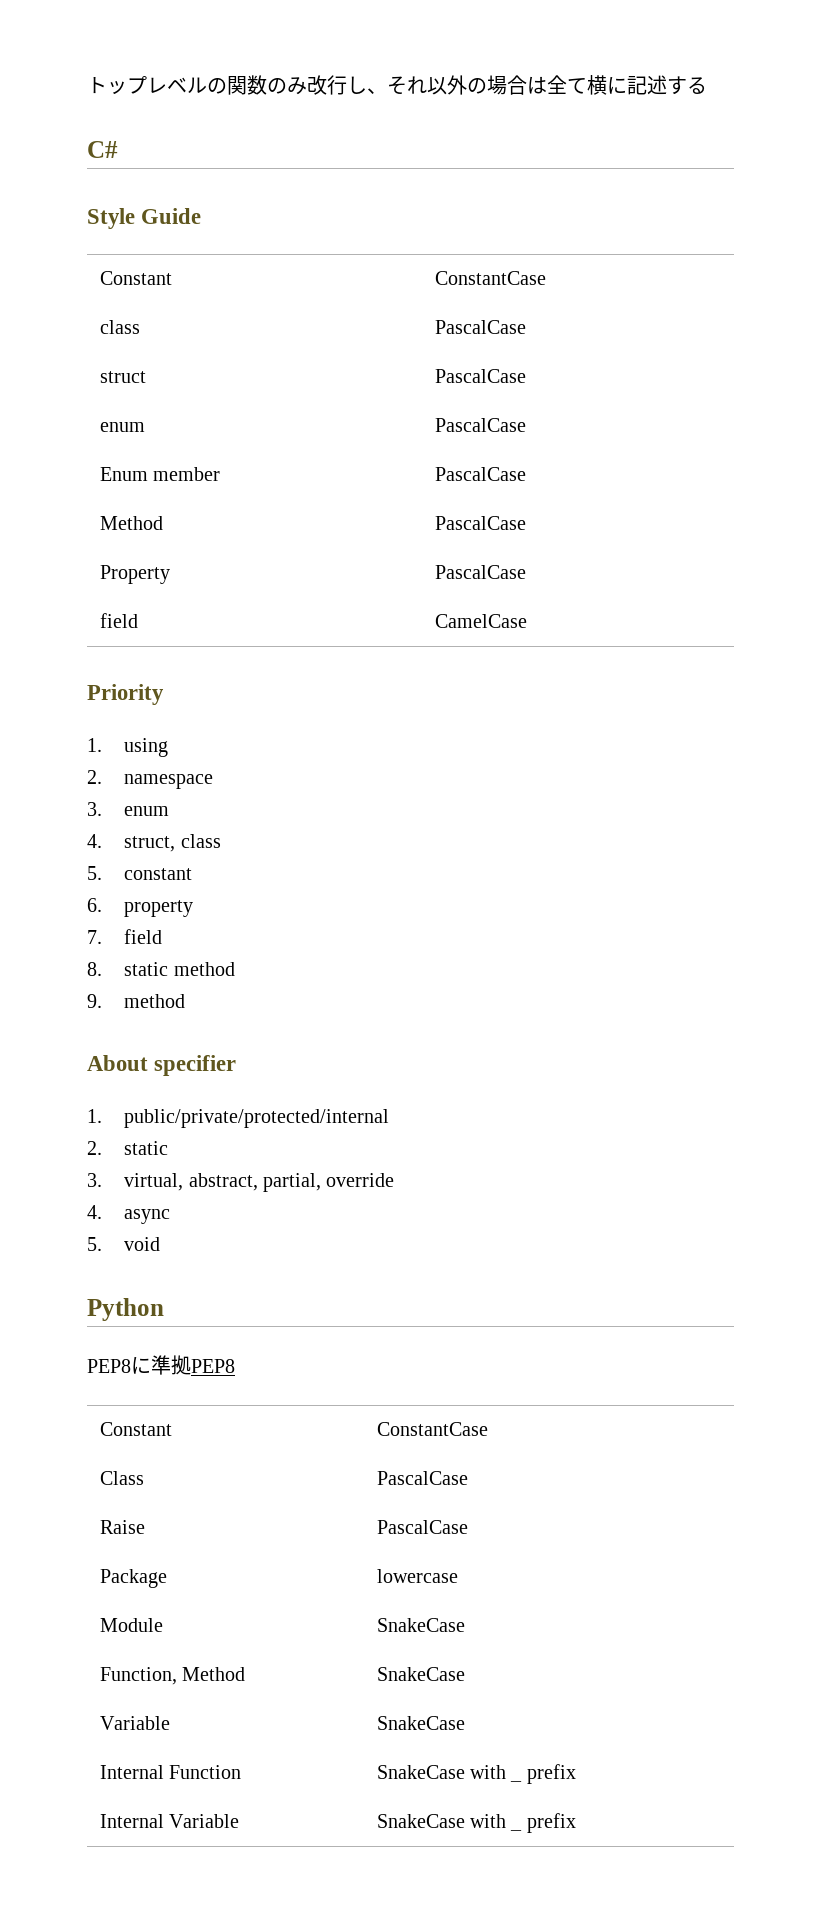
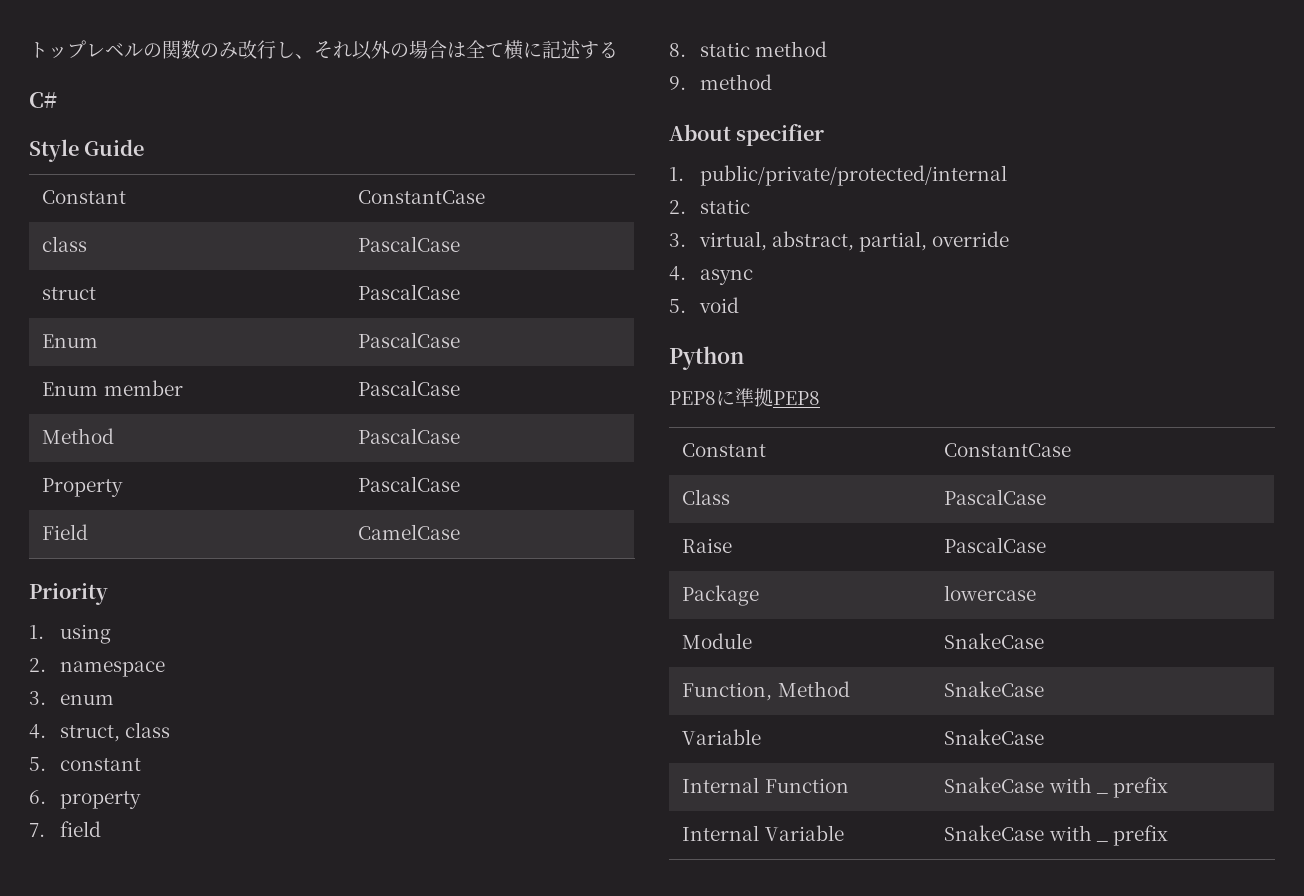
- enum | PascalCase
+ Enum | PascalCase
- field | CamelCase
+ Field | CamelCase

